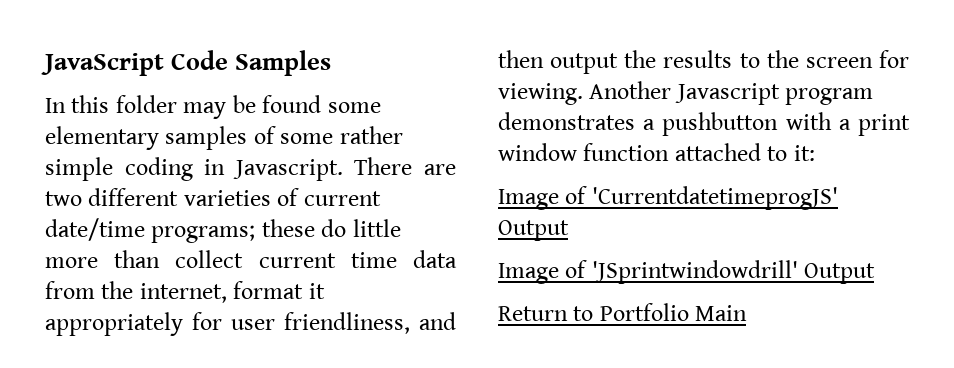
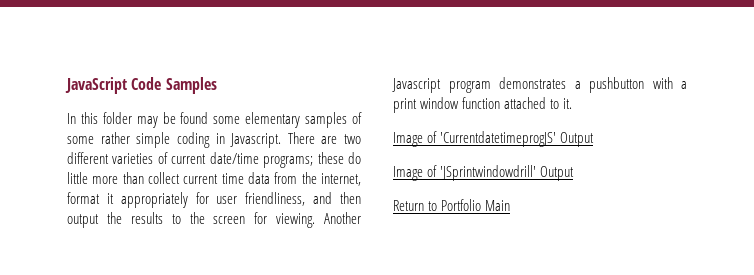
- Another Javascript program demonstrates a pushbutton with a print window function attached to it:
+ Another Javascript program demonstrates a pushbutton with a print window function attached to it.

